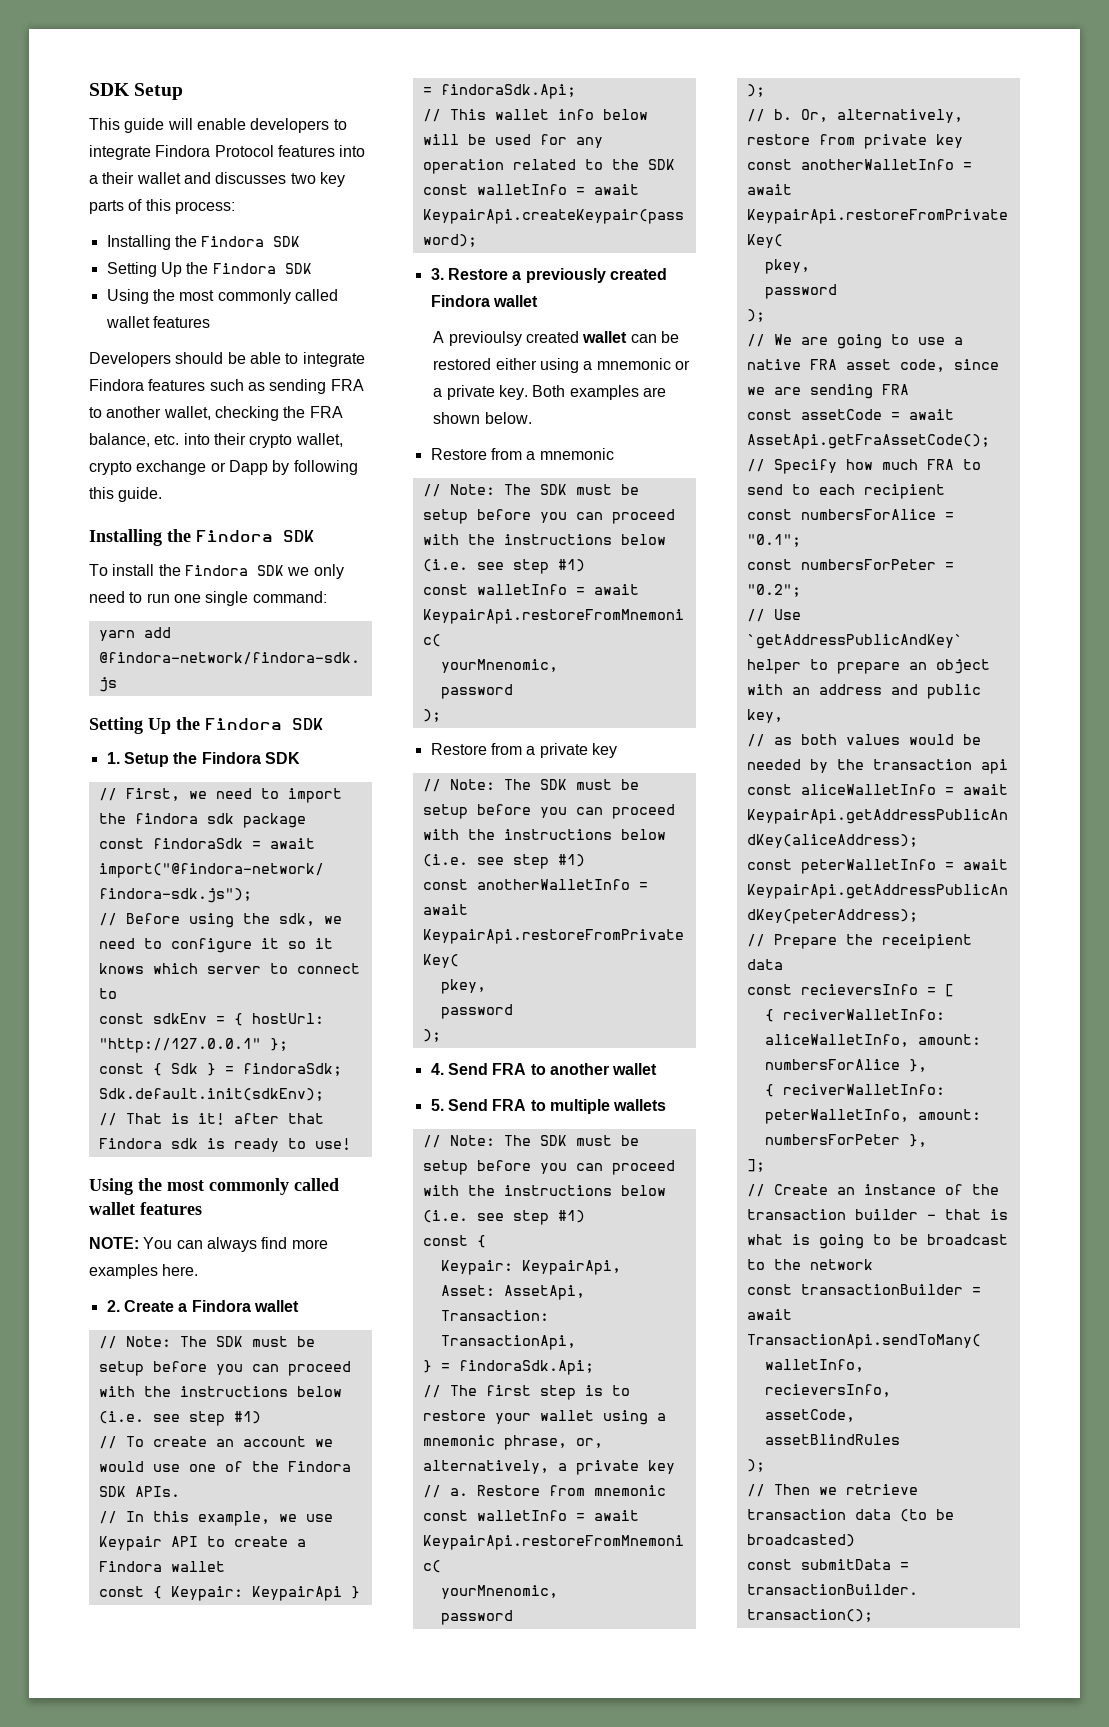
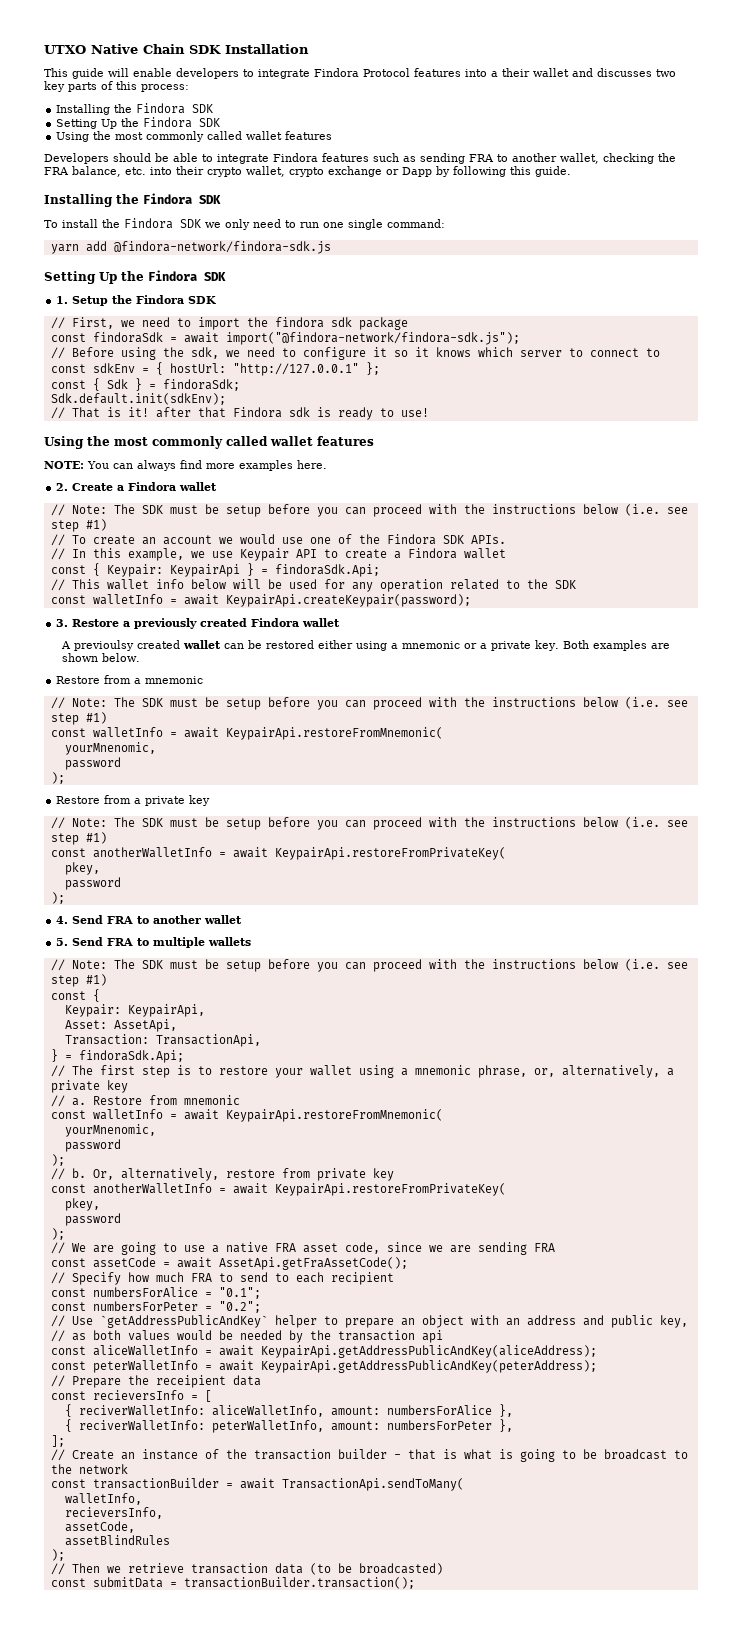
- SDK Setup
+ UTXO Native Chain SDK Installation

